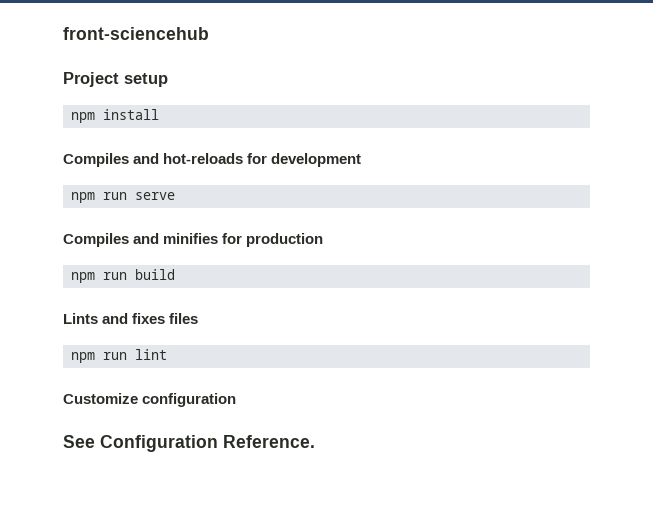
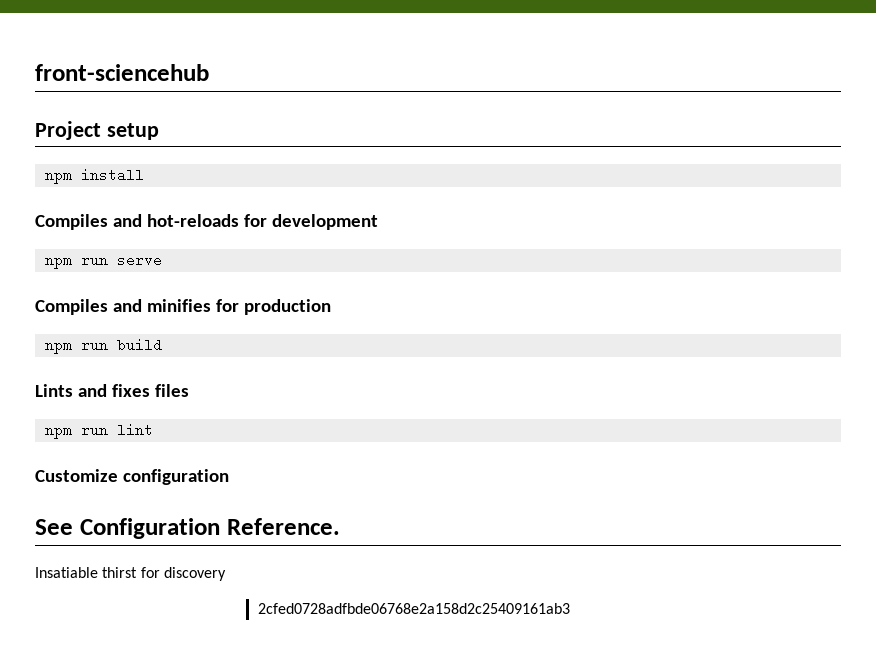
+ Insatiable thirst for discovery
+ 2cfed0728adfbde06768e2a158d2c25409161ab3

